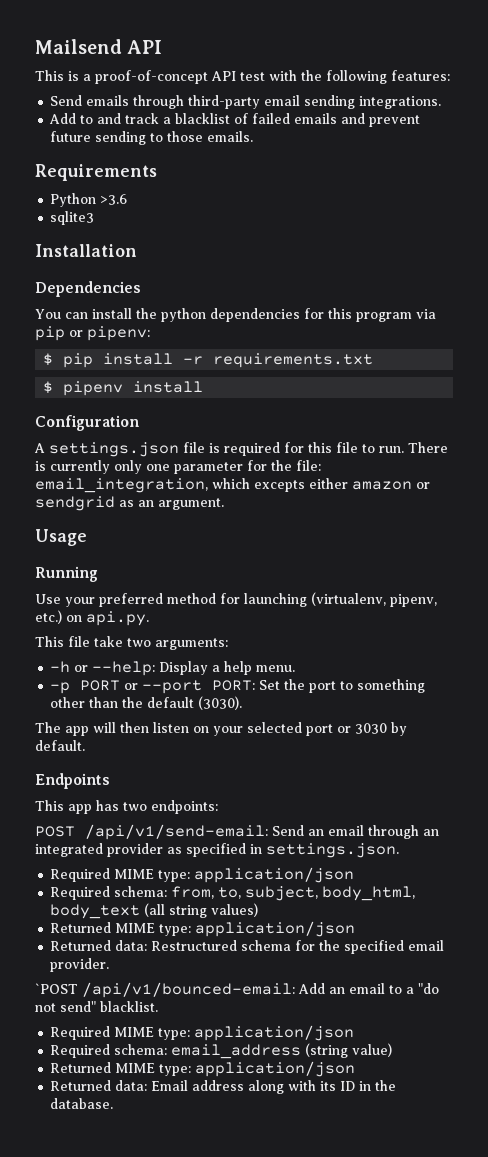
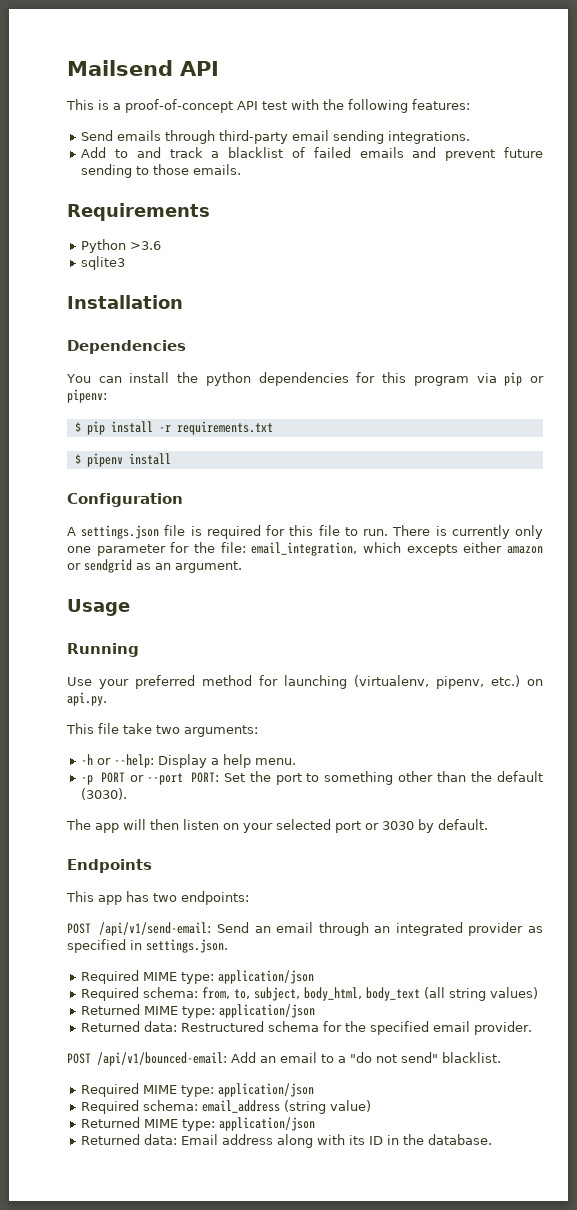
- `POST /api/v1/bounced-email: Add an email to a "do not send" blacklist.
+ POST /api/v1/bounced-email: Add an email to a "do not send" blacklist.

